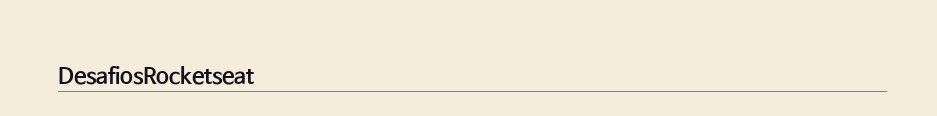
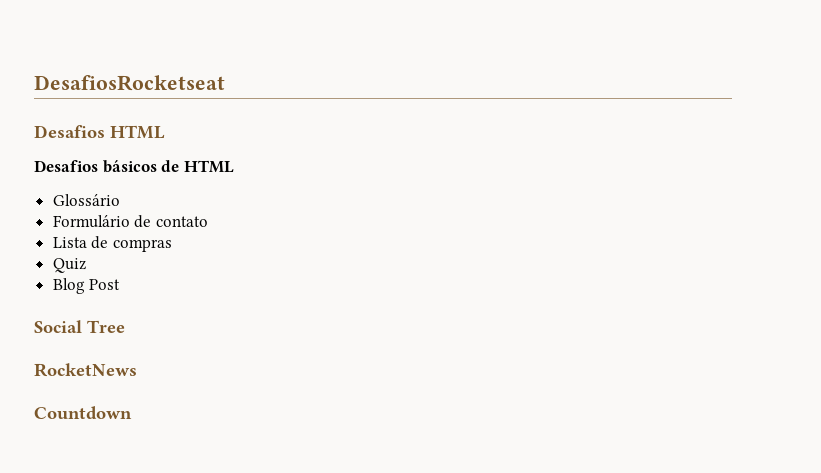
+ Desafios HTML
+ Desafios básicos de HTML
+ Glossário
+ Formulário de contato
+ Lista de compras
+ Quiz
+ Blog Post
+ Social Tree
+ RocketNews
+ Countdown

